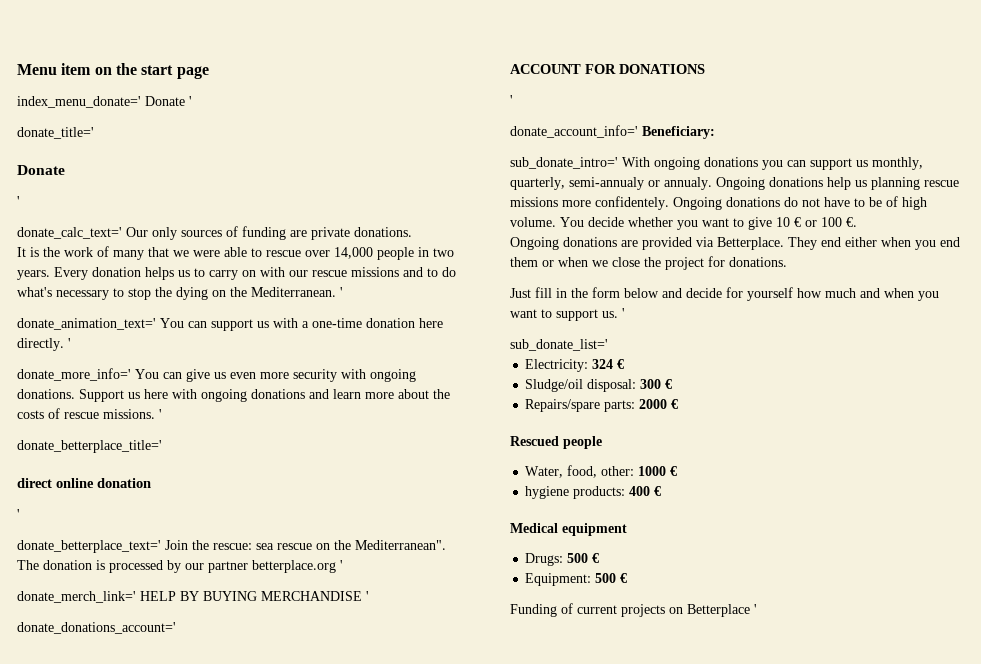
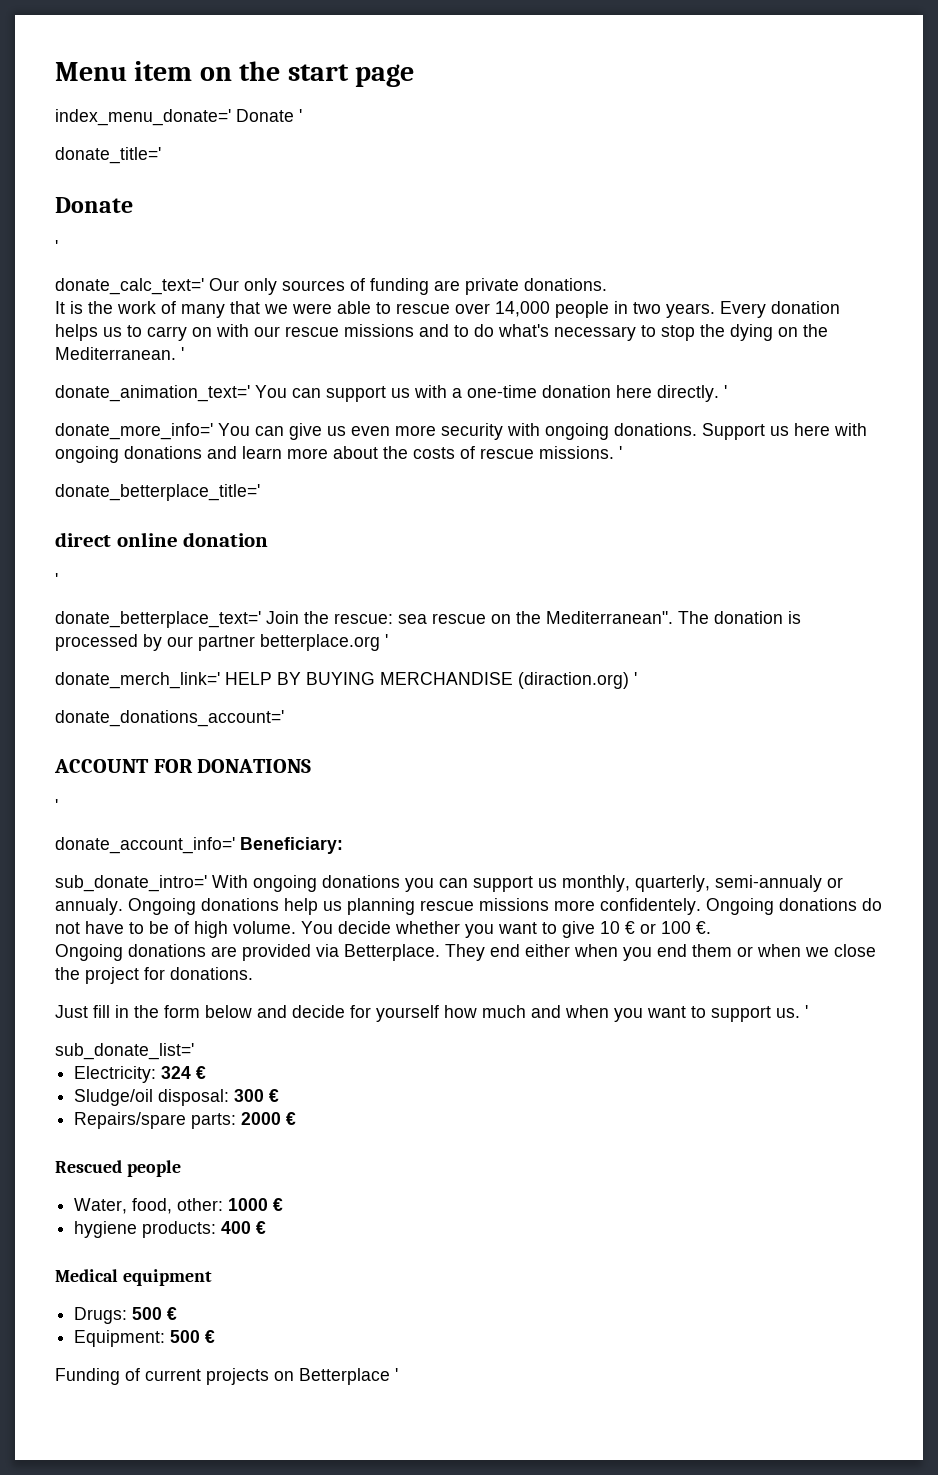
- donate_merch_link=' HELP BY BUYING MERCHANDISE '
+ donate_merch_link=' HELP BY BUYING MERCHANDISE (diraction.org) '

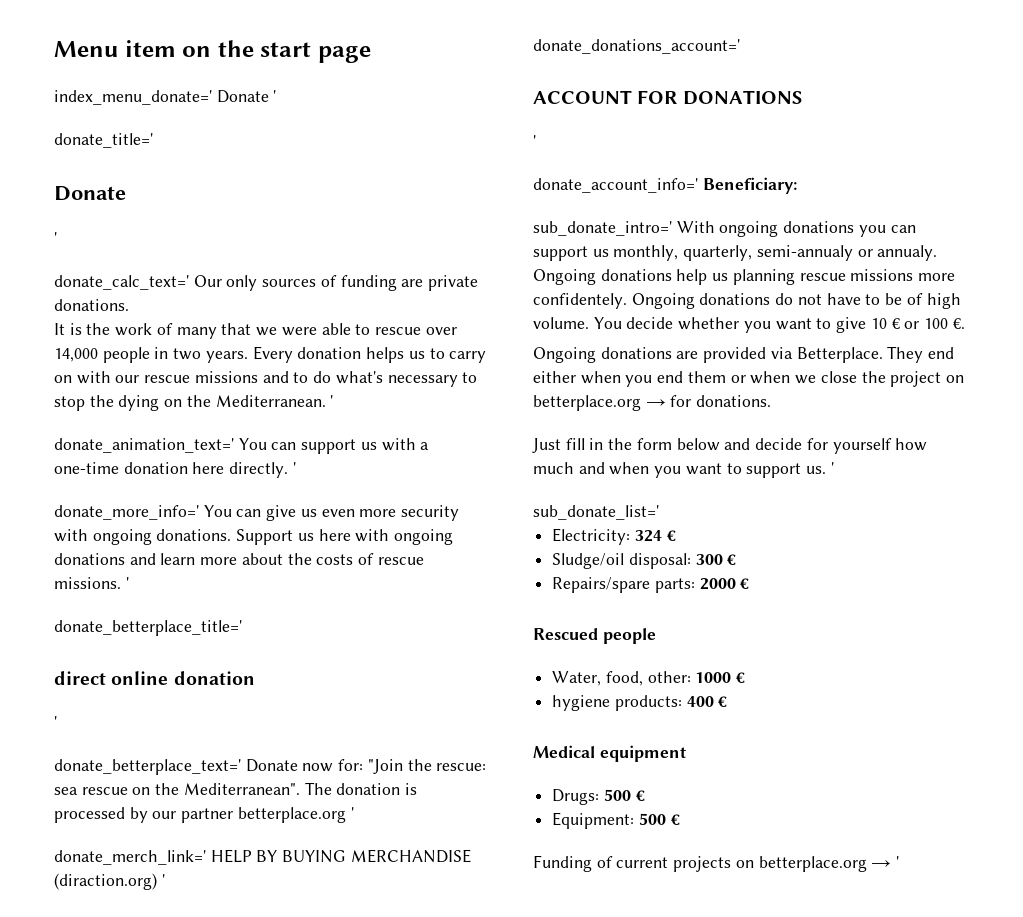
- donate_betterplace_text=' Join the rescue: sea rescue on the Mediterranean".
+ donate_betterplace_text=' Donate now for: "Join the rescue: sea rescue on the Mediterranean".
- They end either when you end them or when we close the project for donations.
+ They end either when you end them or when we close the project on betterplace.org → for donations.
- Funding of current projects on Betterplace '
+ Funding of current projects on betterplace.org → '

